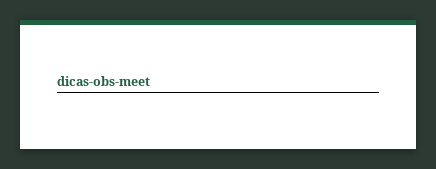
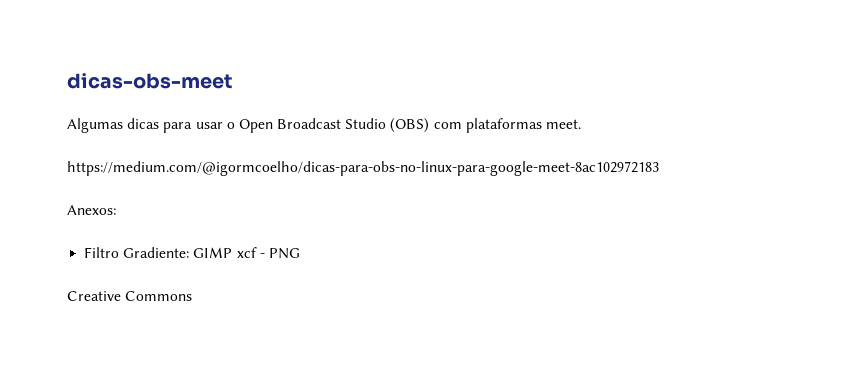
+ Algumas dicas para usar o Open Broadcast Studio (OBS) com plataformas meet.
+ https://medium.com/@igormcoelho/dicas-para-obs-no-linux-para-google-meet-8ac102972183
+ Anexos:
+ Filtro Gradiente: GIMP xcf - PNG
+ Creative Commons

